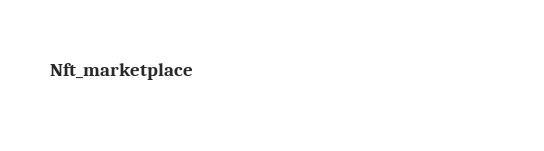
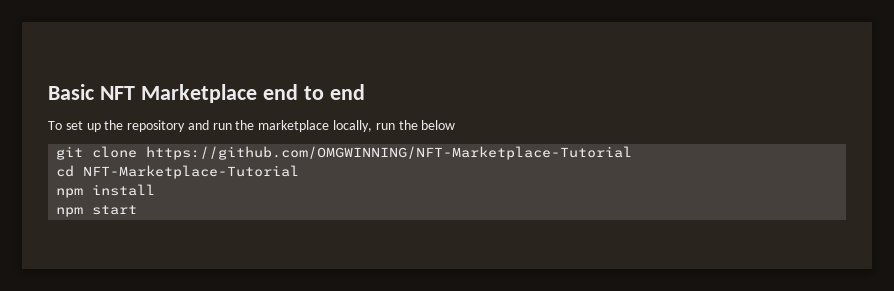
- Nft_marketplace
+ Basic NFT Marketplace end to end
+ To set up the repository and run the marketplace locally, run the below
+ git clone https://github.com/OMGWINNING/NFT-Marketplace-Tutorial
+ cd NFT-Marketplace-Tutorial
+ npm install
+ npm start

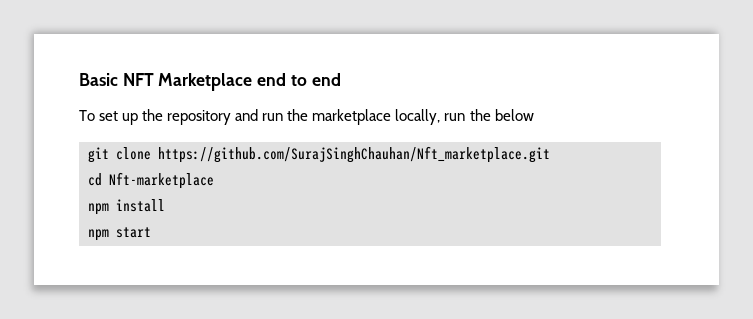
- git clone https://github.com/OMGWINNING/NFT-Marketplace-Tutorial
+ git clone https://github.com/SurajSinghChauhan/Nft_marketplace.git
- cd NFT-Marketplace-Tutorial
+ cd Nft-marketplace

